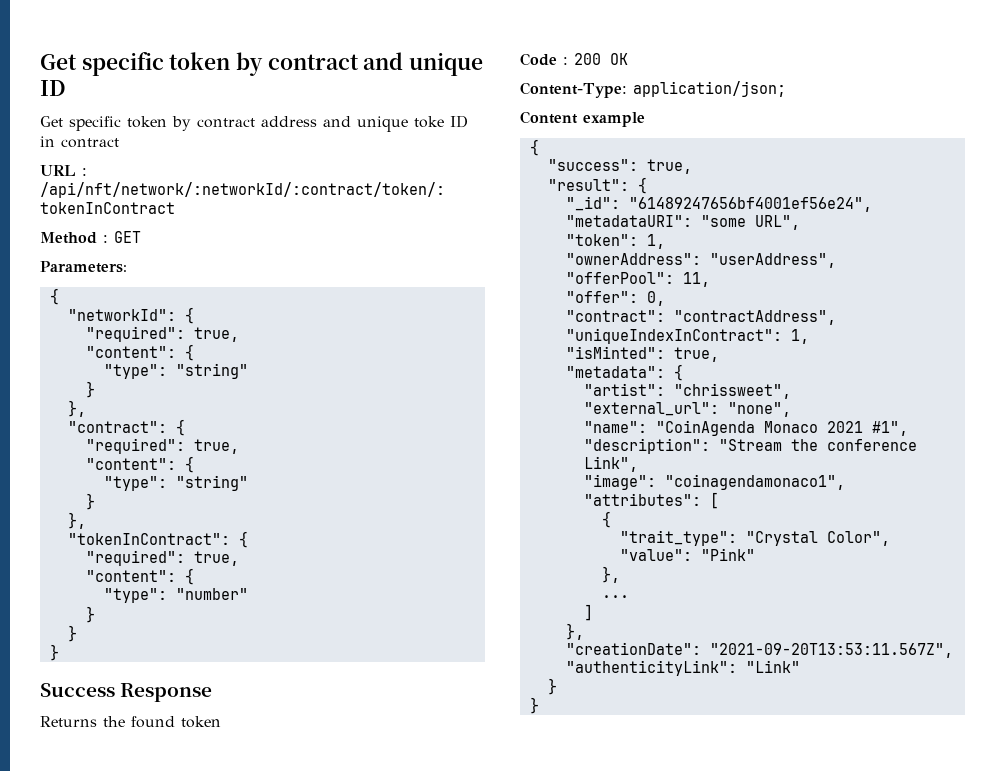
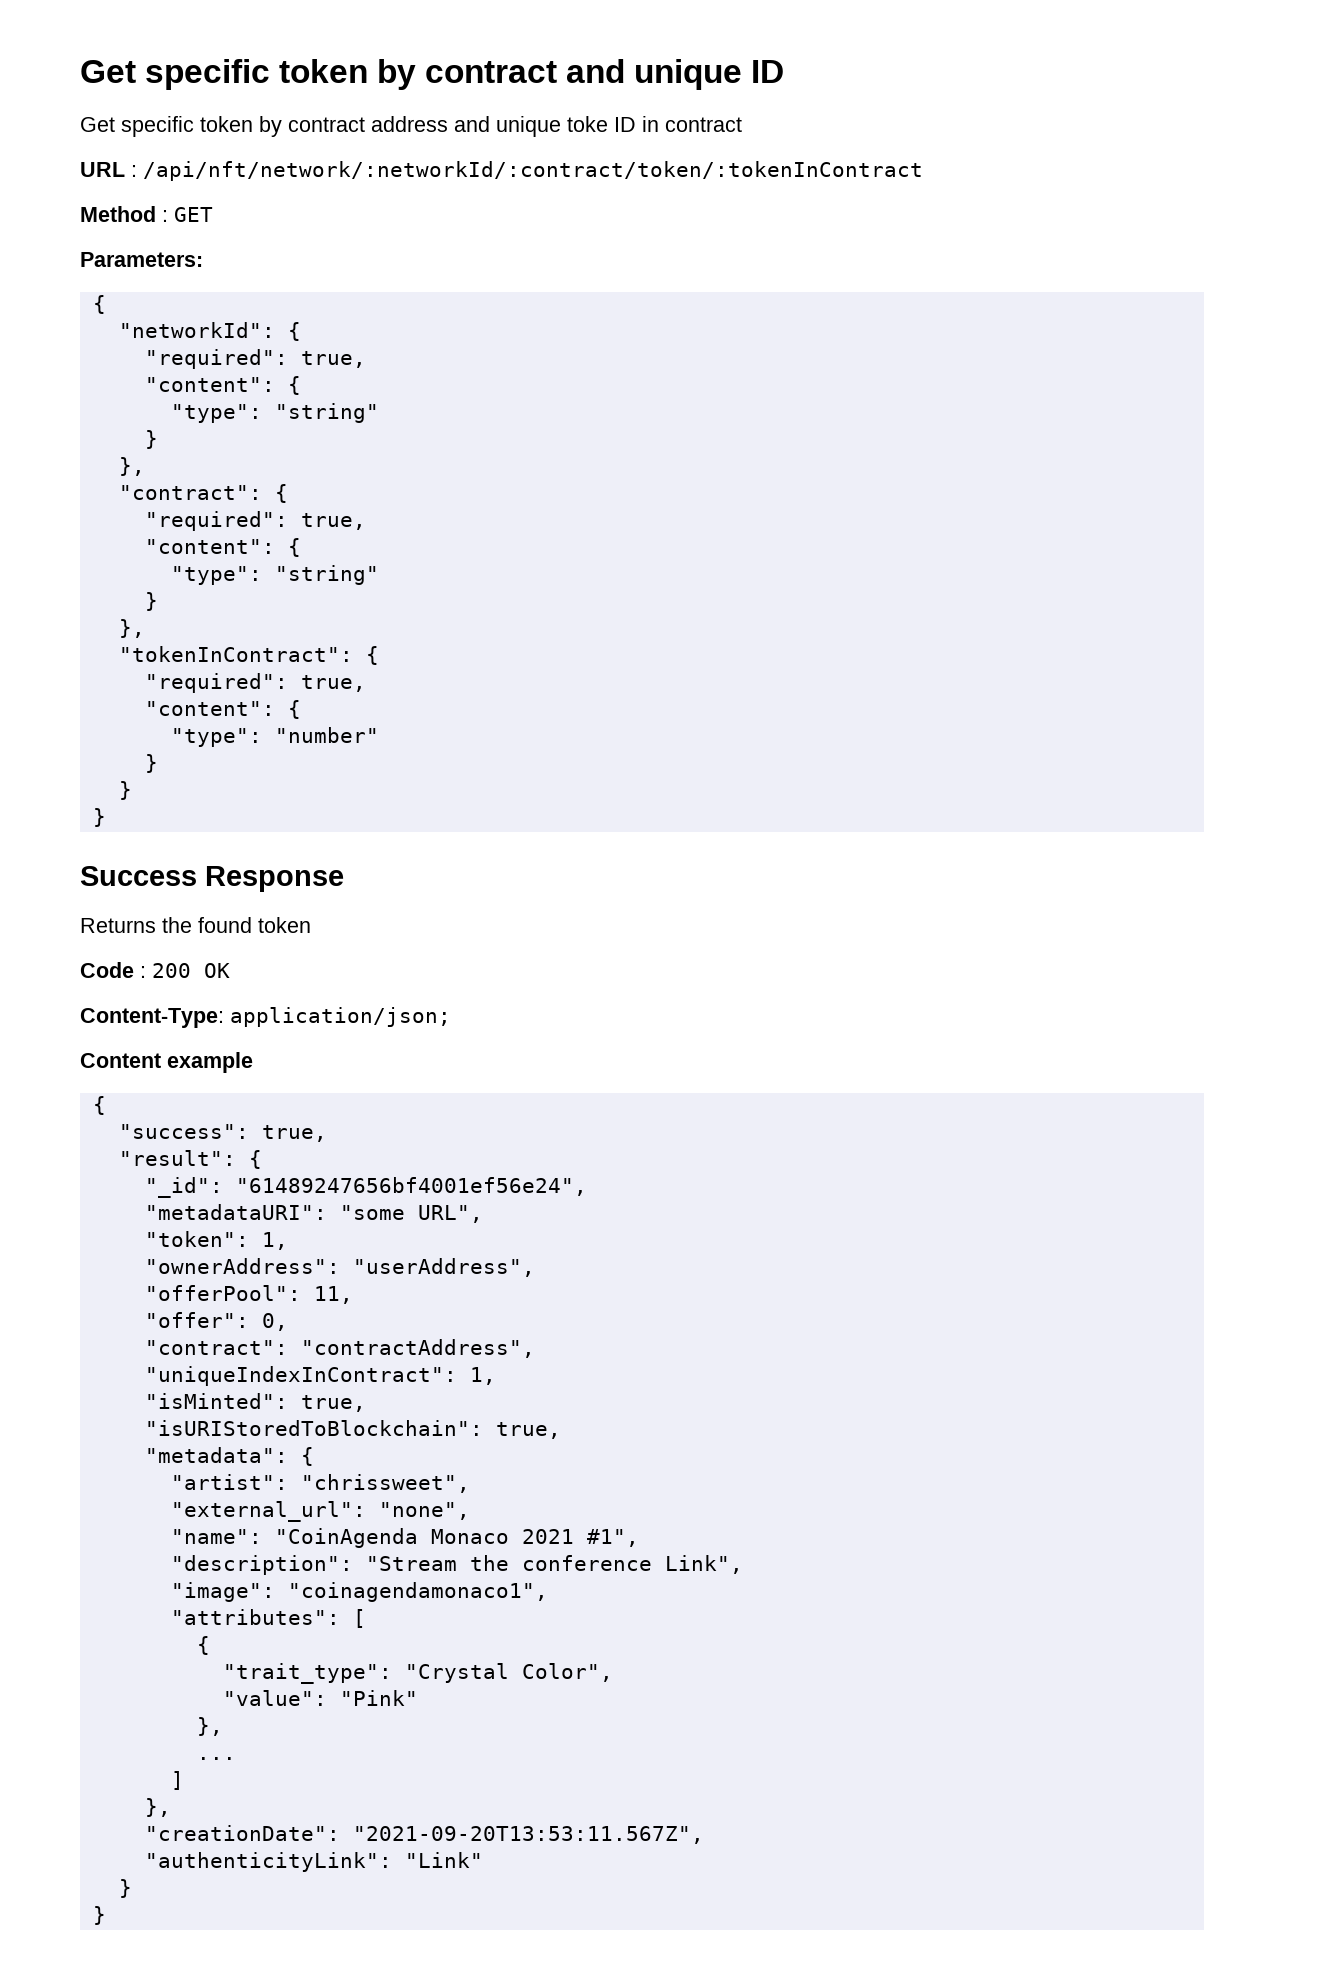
+ "isURIStoredToBlockchain": true,

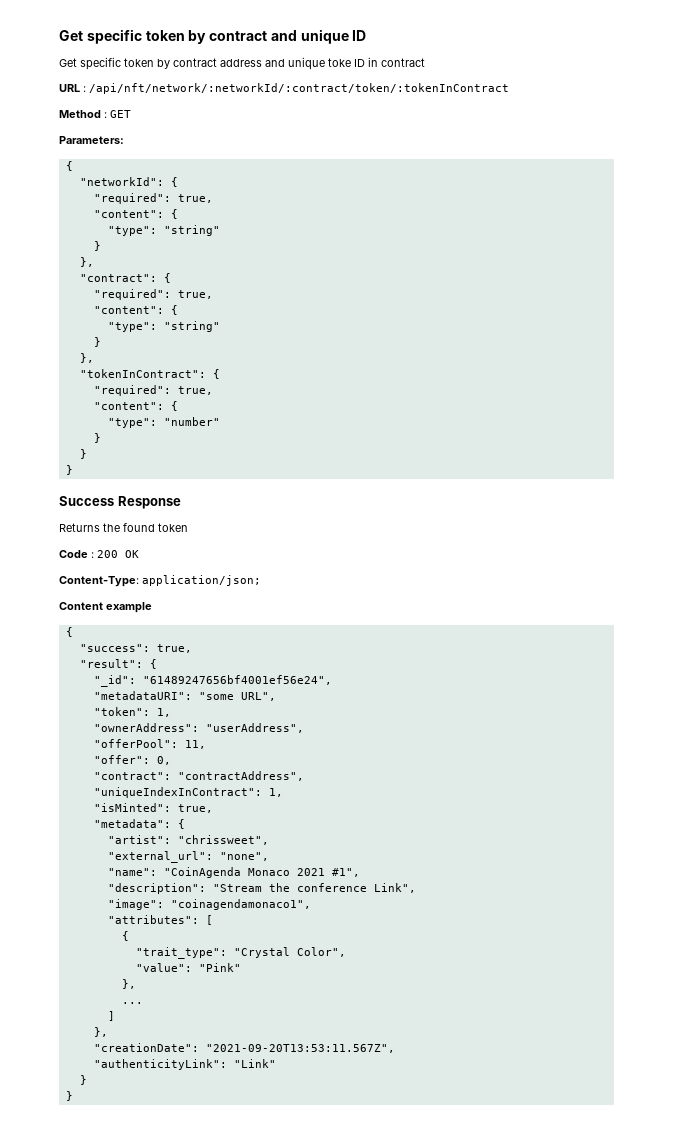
- "isURIStoredToBlockchain": true,

